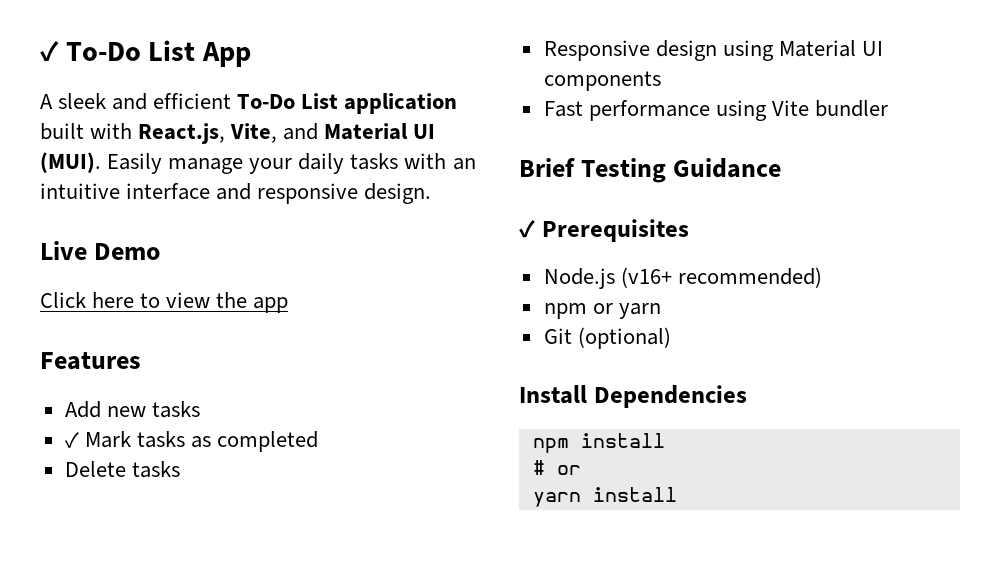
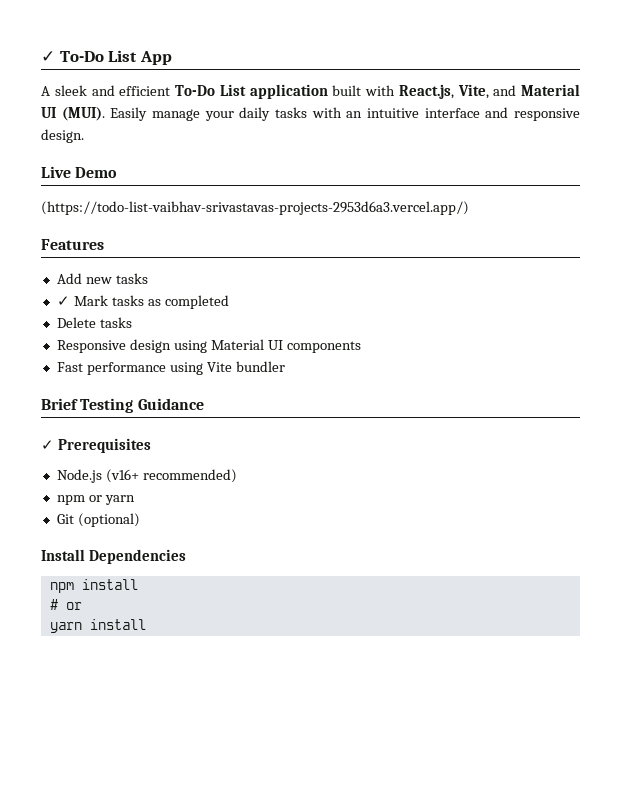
- Click here to view the app
+ (https://todo-list-vaibhav-srivastavas-projects-2953d6a3.vercel.app/)

